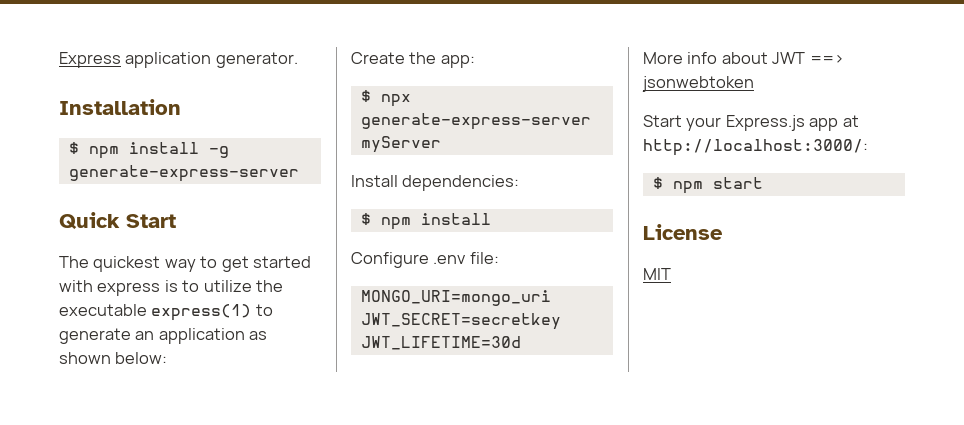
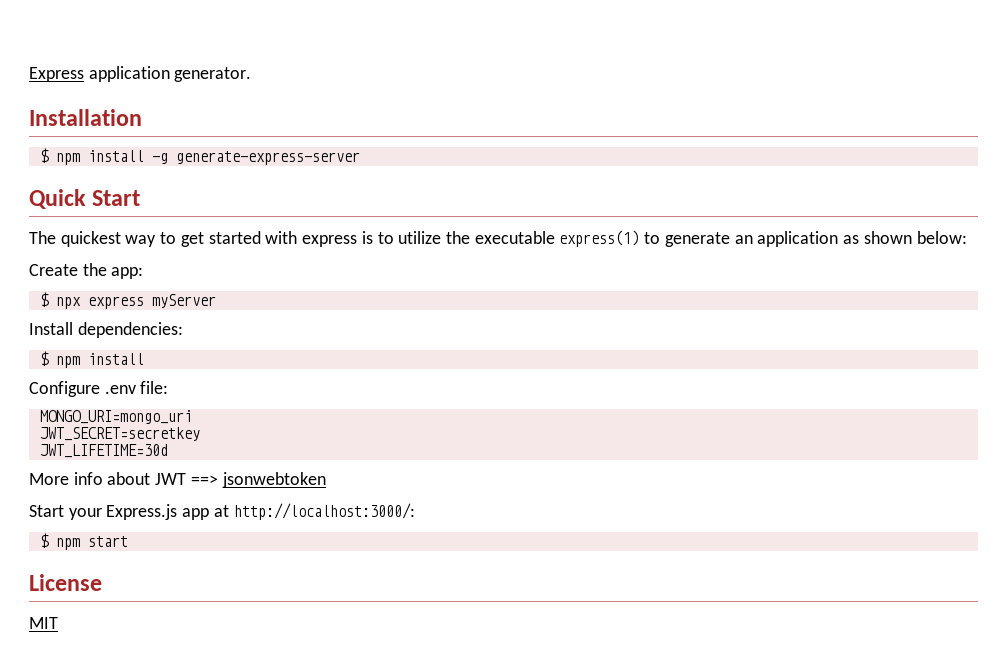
- $ npx generate-express-server myServer
+ $ npx express myServer

